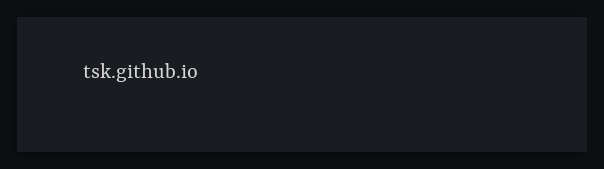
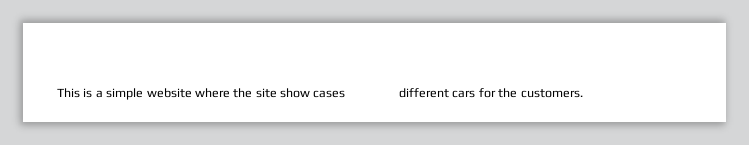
- tsk.github.io
+ This is a simple website where the site show cases different cars for the customers.

